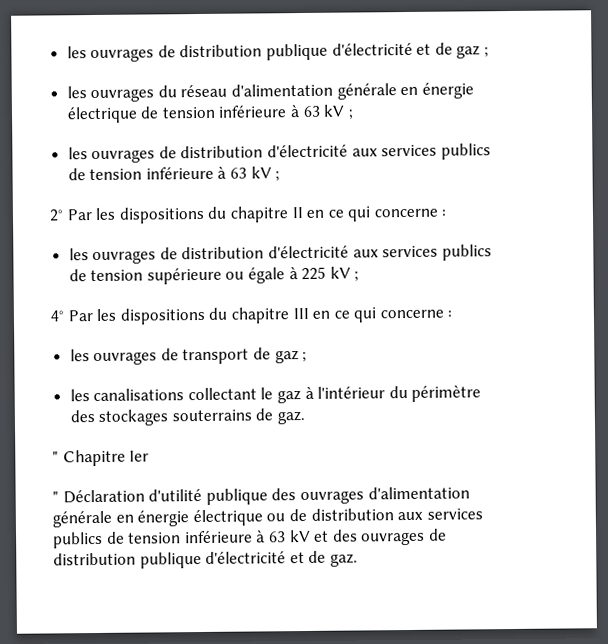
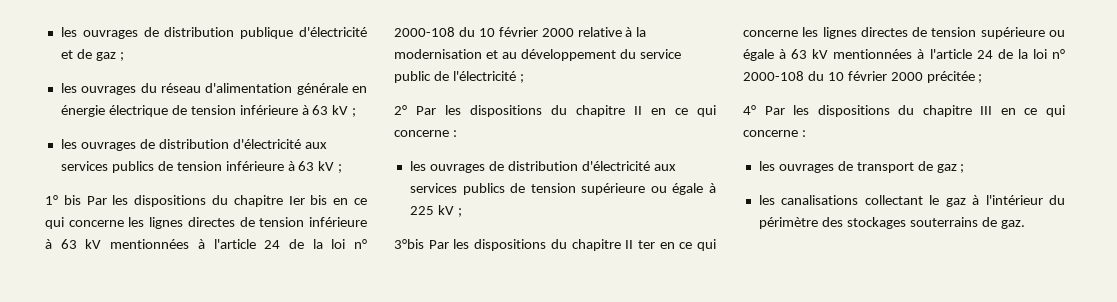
+ 1° bis Par les dispositions du chapitre Ier bis en ce qui concerne les lignes directes de tension inférieure à 63 kV mentionnées à l'article 24 de la loi n° 2000-108 du 10 février 2000 relative à la modernisation et au développement du service public de l'électricité ;
+ 3°bis Par les dispositions du chapitre II ter en ce qui concerne les lignes directes de tension supérieure ou égale à 63 kV mentionnées à l'article 24 de la loi n° 2000-108 du 10 février 2000 précitée ;
- " Chapitre Ier
- " Déclaration d'utilité publique des ouvrages d'alimentation générale en énergie électrique ou de distribution aux services publics de tension inférieure à 63 kV et des ouvrages de distribution publique d'électricité et de gaz.

